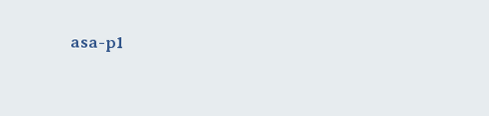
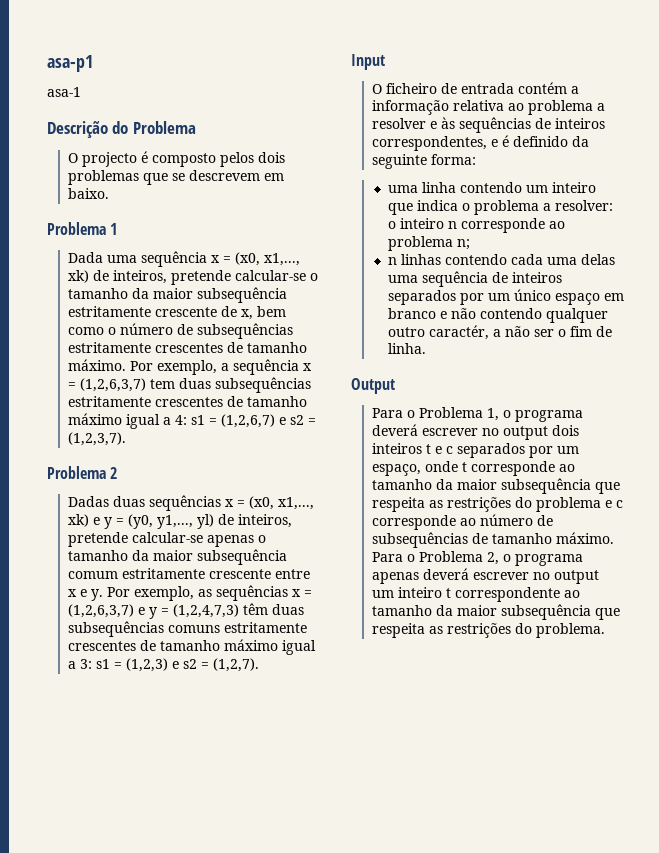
+ asa-1
+ Descrição do Problema
+ O projecto é composto pelos dois problemas que se descrevem em baixo.
+ Problema 1
+ Dada uma sequência x = (x0, x1,..., xk) de inteiros, pretende calcular-se o tamanho da maior subsequência estritamente crescente de x, bem como o número de subsequências estritamente crescentes de tamanho máximo. Por exemplo, a sequência x = (1,2,6,3,7) tem duas subsequências estritamente crescentes de tamanho máximo igual a 4: s1 = (1,2,6,7) e s2 = (1,2,3,7).
+ Problema 2
+ Dadas duas sequências x = (x0, x1,..., xk) e y = (y0, y1,..., yl) de inteiros, pretende calcular-se apenas o tamanho da maior subsequência comum estritamente crescente entre x e y. Por exemplo, as sequências x = (1,2,6,3,7) e y = (1,2,4,7,3) têm duas subsequências comuns estritamente crescentes de tamanho máximo igual a 3: s1 = (1,2,3) e s2 = (1,2,7).
+ Input
+ O ficheiro de entrada contém a informação relativa ao problema a resolver e às sequências de inteiros correspondentes, e é definido da seguinte forma:
+ uma linha contendo um inteiro que indica o problema a resolver: o inteiro n corresponde ao problema n;
+ n linhas contendo cada uma delas uma sequência de inteiros separados por um único espaço em branco e não contendo qualquer outro caractér, a não ser o fim de linha.
+ Output
+ Para o Problema 1, o programa deverá escrever no output dois inteiros t e c separados por um espaço, onde t corresponde ao tamanho da maior subsequência que respeita as restrições do problema e c corresponde ao número de subsequências de tamanho máximo. Para o Problema 2, o programa apenas deverá escrever no output um inteiro t correspondente ao tamanho da maior subsequência que respeita as restrições do problema.

